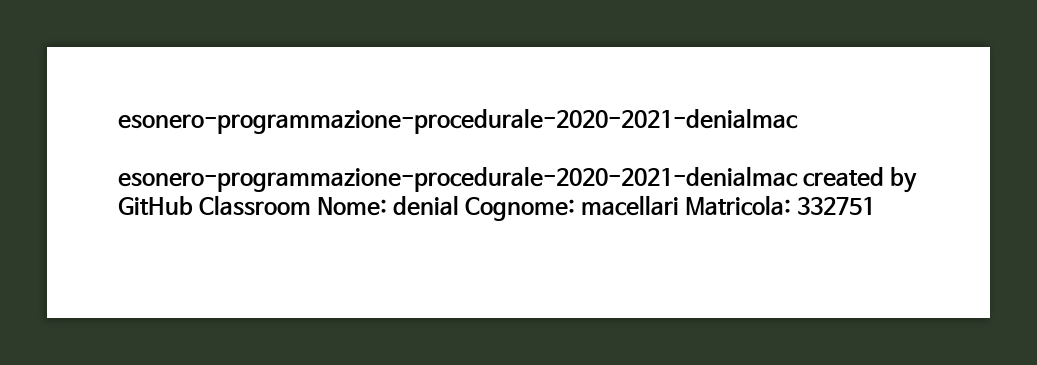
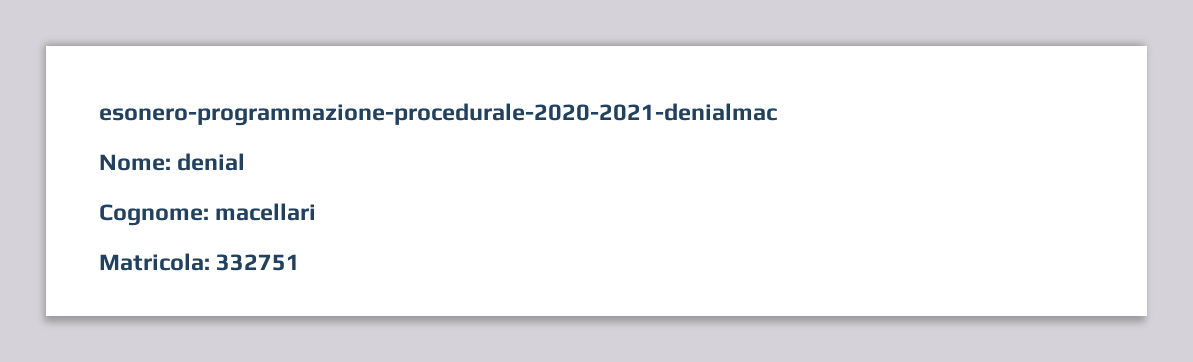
- esonero-programmazione-procedurale-2020-2021-denialmac created by GitHub Classroom Nome: denial Cognome: macellari Matricola: 332751
+ Nome: denial
+ Cognome: macellari
+ Matricola: 332751

